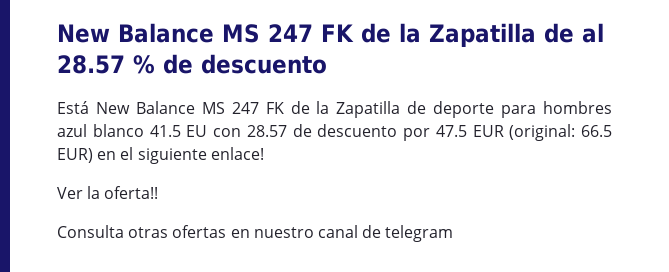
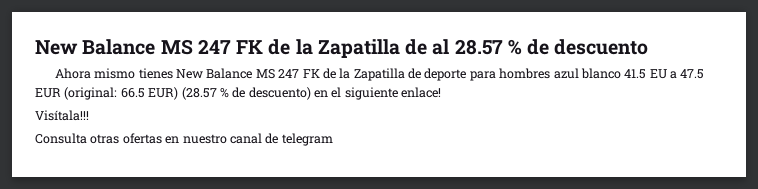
- Está New Balance MS 247 FK de la Zapatilla de deporte para hombres azul blanco 41.5 EU con 28.57 de descuento por 47.5 EUR (original: 66.5 EUR) en el siguiente enlace!
+ Ahora mismo tienes New Balance MS 247 FK de la Zapatilla de deporte para hombres azul blanco 41.5 EU a 47.5 EUR (original: 66.5 EUR) (28.57 % de descuento) en el siguiente enlace!
- Ver la oferta!!
+ Visítala!!!

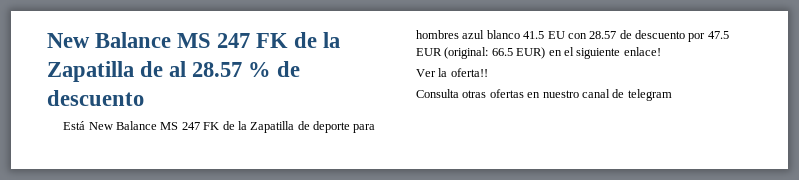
- Ahora mismo tienes New Balance MS 247 FK de la Zapatilla de deporte para hombres azul blanco 41.5 EU a 47.5 EUR (original: 66.5 EUR) (28.57 % de descuento) en el siguiente enlace!
+ Está New Balance MS 247 FK de la Zapatilla de deporte para hombres azul blanco 41.5 EU con 28.57 de descuento por 47.5 EUR (original: 66.5 EUR) en el siguiente enlace!
- Visítala!!!
+ Ver la oferta!!

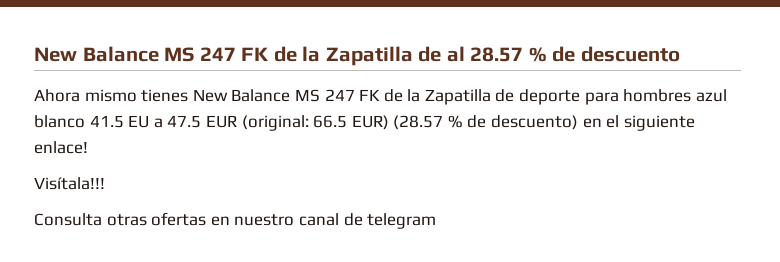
- Está New Balance MS 247 FK de la Zapatilla de deporte para hombres azul blanco 41.5 EU con 28.57 de descuento por 47.5 EUR (original: 66.5 EUR) en el siguiente enlace!
+ Ahora mismo tienes New Balance MS 247 FK de la Zapatilla de deporte para hombres azul blanco 41.5 EU a 47.5 EUR (original: 66.5 EUR) (28.57 % de descuento) en el siguiente enlace!
- Ver la oferta!!
+ Visítala!!!

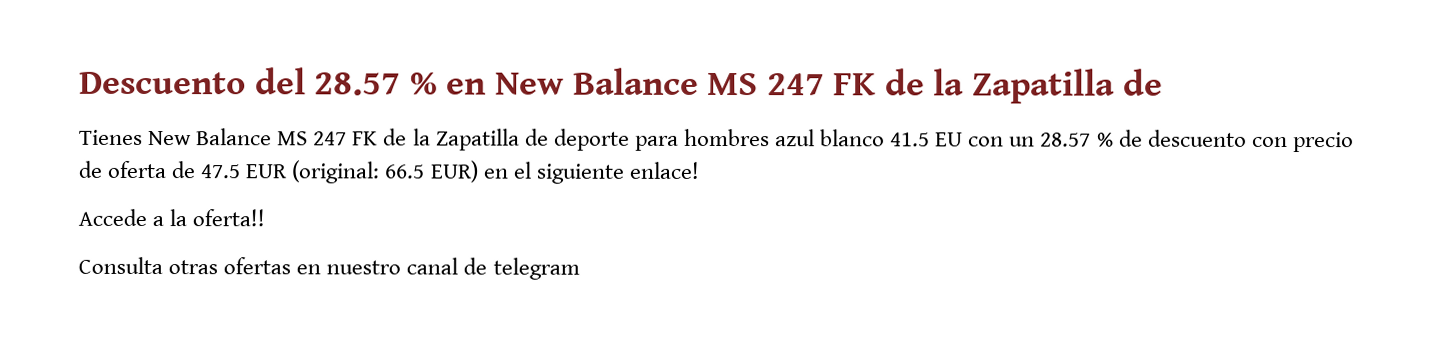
- New Balance MS 247 FK de la Zapatilla de al 28.57 % de descuento
- Ahora mismo tienes New Balance MS 247 FK de la Zapatilla de deporte para hombres azul blanco 41.5 EU a 47.5 EUR (original: 66.5 EUR) (28.57 % de descuento) en el siguiente enlace!
+ Descuento del 28.57 % en New Balance MS 247 FK de la Zapatilla de
+ Tienes New Balance MS 247 FK de la Zapatilla de deporte para hombres azul blanco 41.5 EU con un 28.57 % de descuento con precio de oferta de 47.5 EUR (original: 66.5 EUR) en el siguiente enlace!
- Visítala!!!
+ Accede a la oferta!!

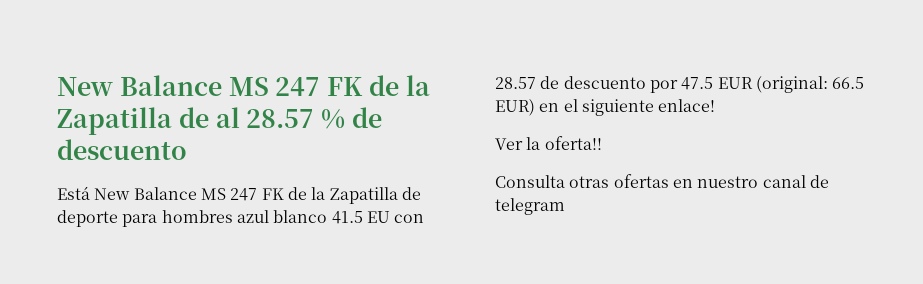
- Descuento del 28.57 % en New Balance MS 247 FK de la Zapatilla de
- Tienes New Balance MS 247 FK de la Zapatilla de deporte para hombres azul blanco 41.5 EU con un 28.57 % de descuento con precio de oferta de 47.5 EUR (original: 66.5 EUR) en el siguiente enlace!
+ New Balance MS 247 FK de la Zapatilla de al 28.57 % de descuento
+ Está New Balance MS 247 FK de la Zapatilla de deporte para hombres azul blanco 41.5 EU con 28.57 de descuento por 47.5 EUR (original: 66.5 EUR) en el siguiente enlace!
- Accede a la oferta!!
+ Ver la oferta!!

